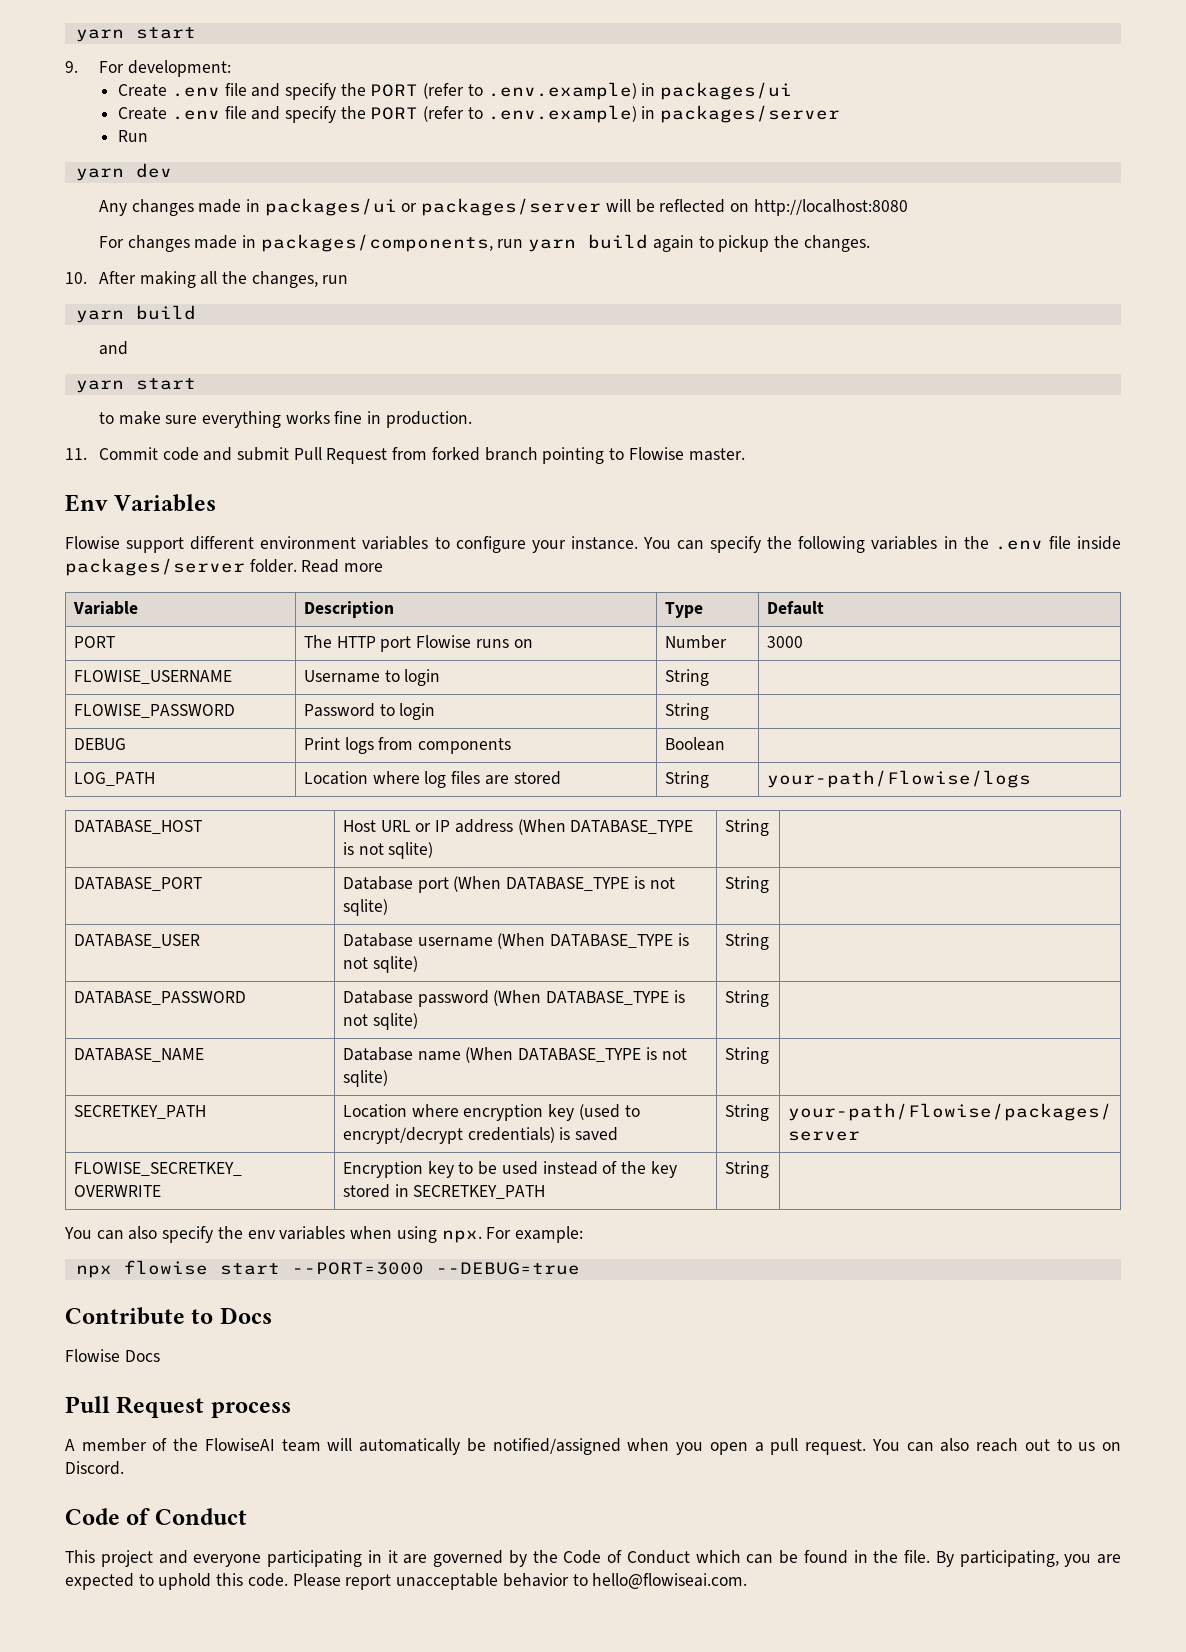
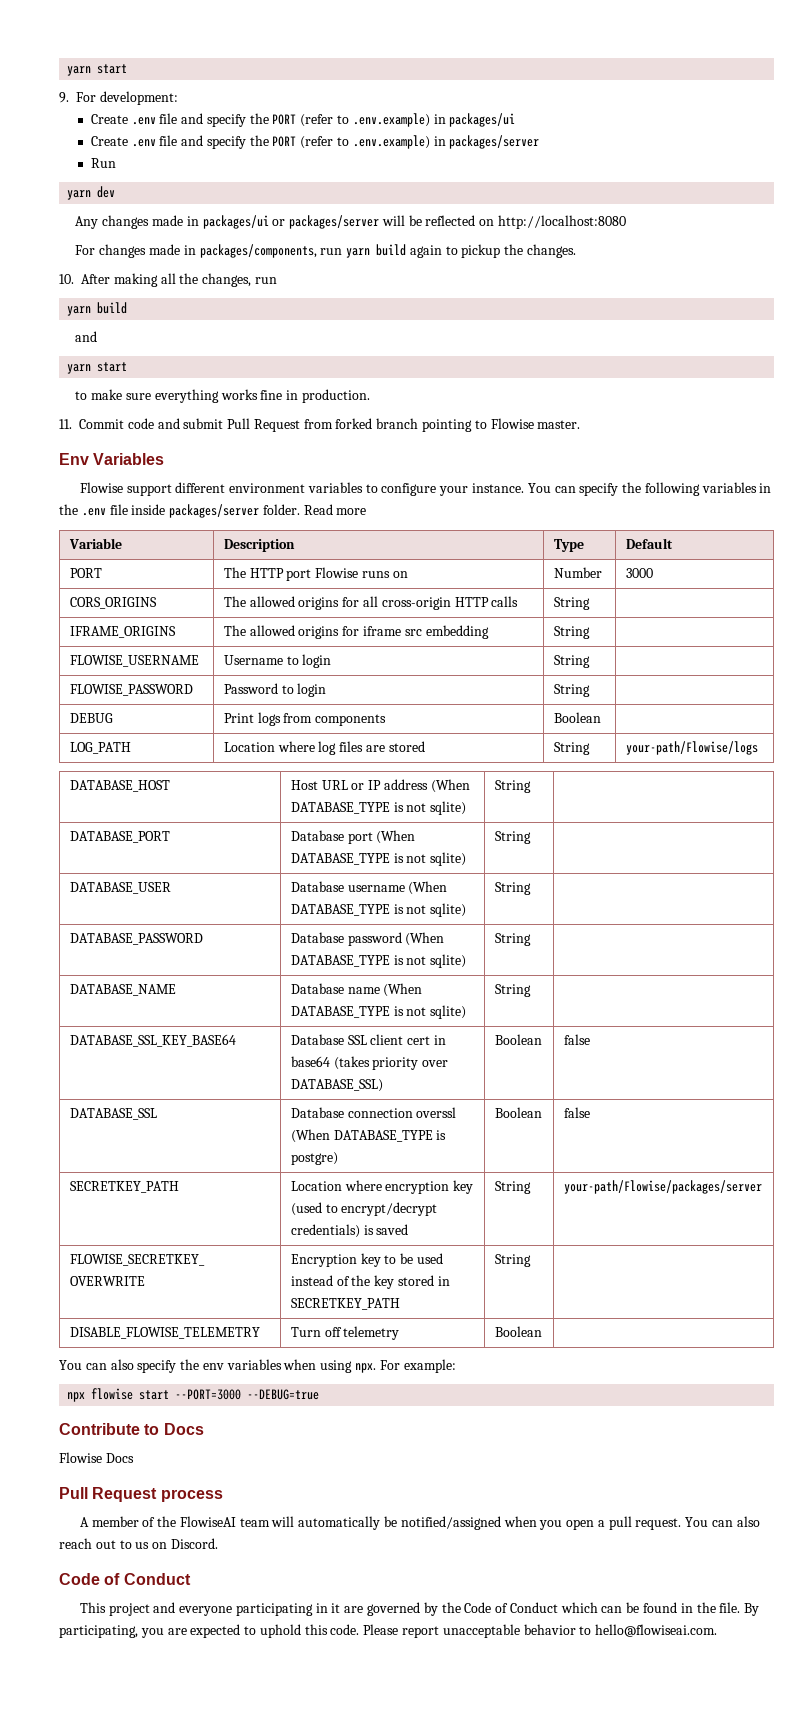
+ CORS_ORIGINS | The allowed origins for all cross-origin HTTP calls | String |
+ IFRAME_ORIGINS | The allowed origins for iframe src embedding | String |
+ DATABASE_SSL_KEY_BASE64 | Database SSL client cert in base64 (takes priority over DATABASE_SSL) | Boolean | false
+ DATABASE_SSL | Database connection overssl (When DATABASE_TYPE is postgre) | Boolean | false
+ DISABLE_FLOWISE_TELEMETRY | Turn off telemetry | Boolean |

